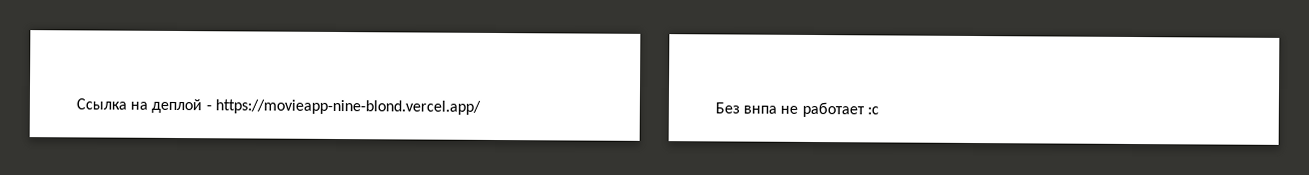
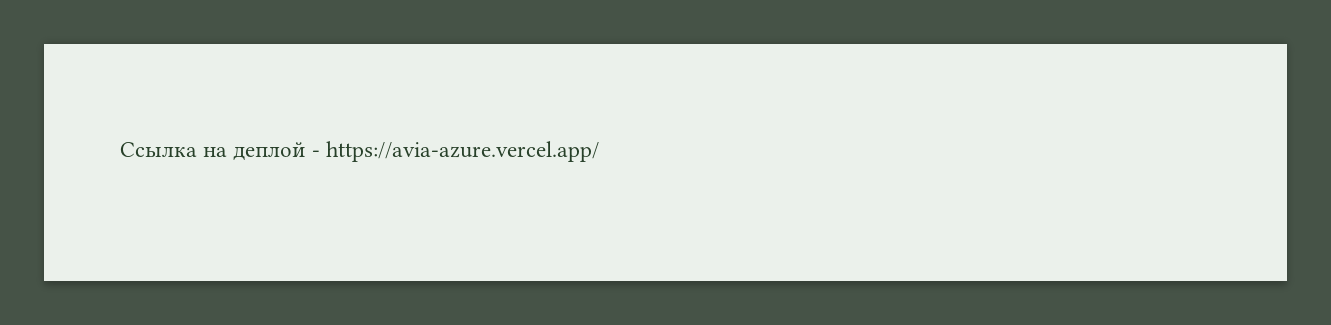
- Ссылка на деплой - https://movieapp-nine-blond.vercel.app/
- Без внпа не работает :c
+ Ссылка на деплой - https://avia-azure.vercel.app/

